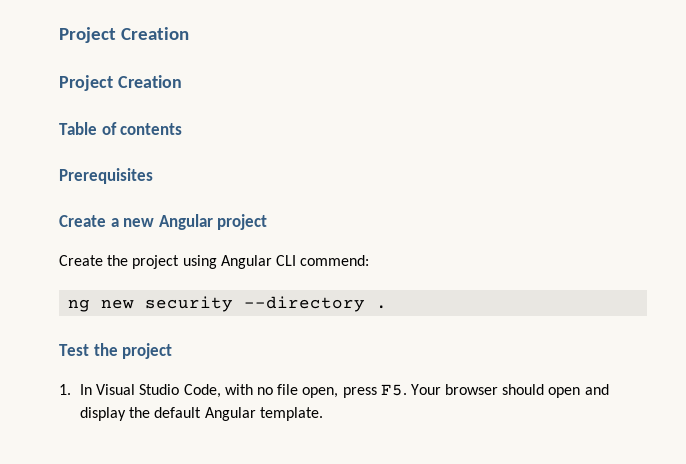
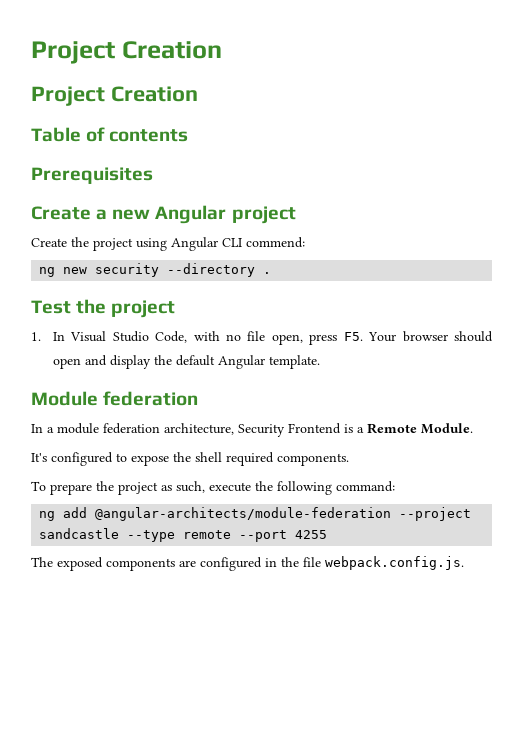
+ Module federation
+ In a module federation architecture, Security Frontend is a Remote Module.
+ It's configured to expose the shell required components.
+ To prepare the project as such, execute the following command:
+ ng add @angular-architects/module-federation --project sandcastle --type remote --port 4255
+ The exposed components are configured in the file webpack.config.js.

